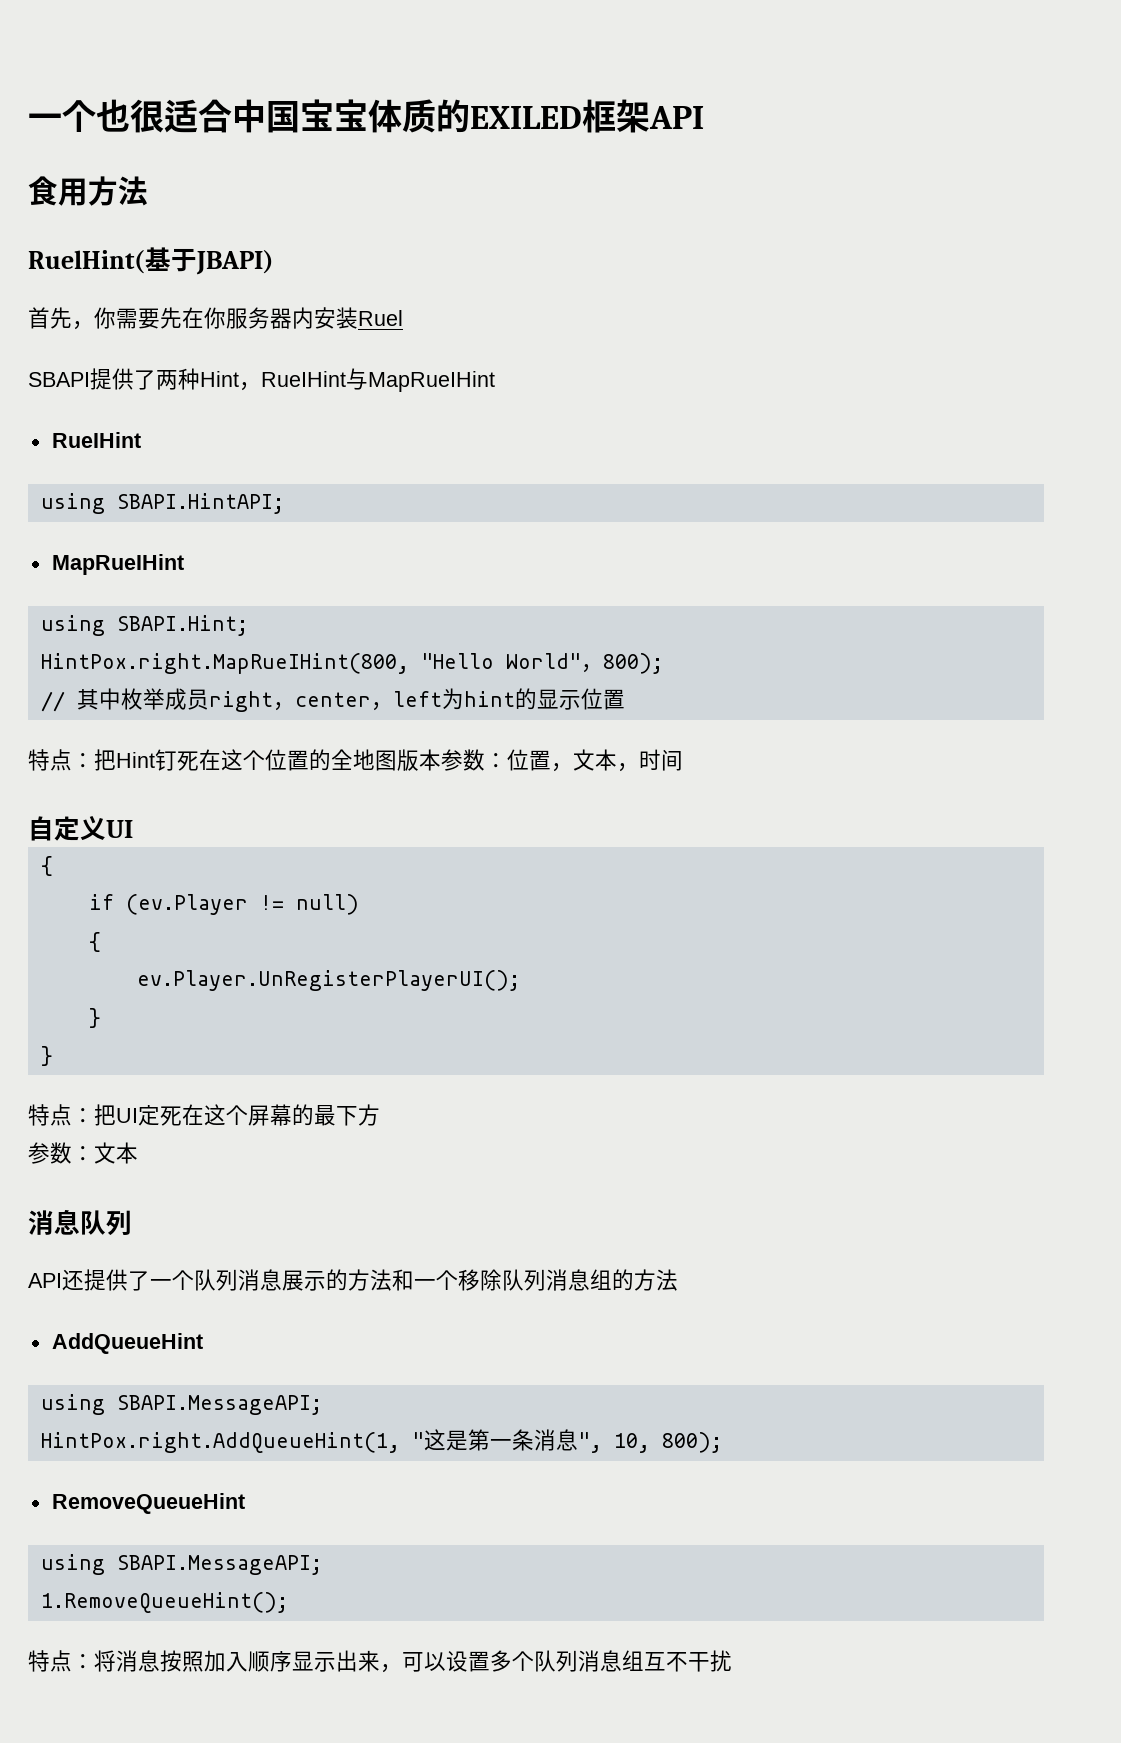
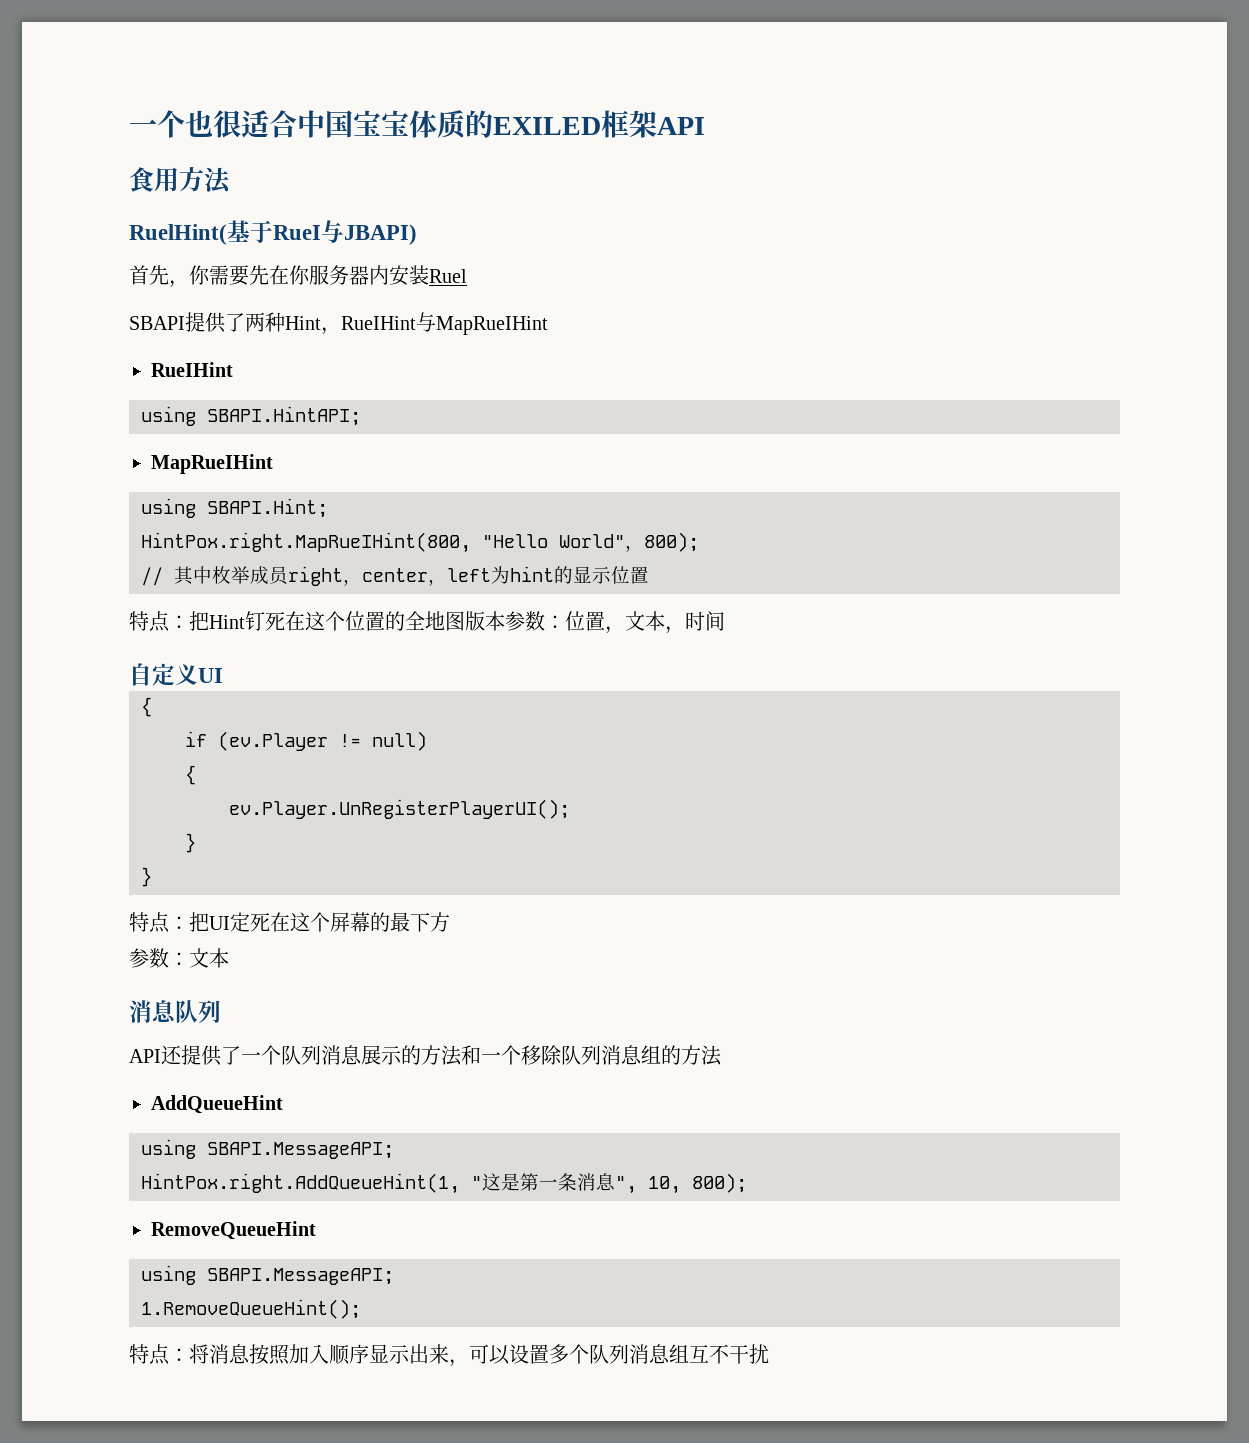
- RuelHint(基于JBAPI)
+ RuelHint(基于RueI与JBAPI)

